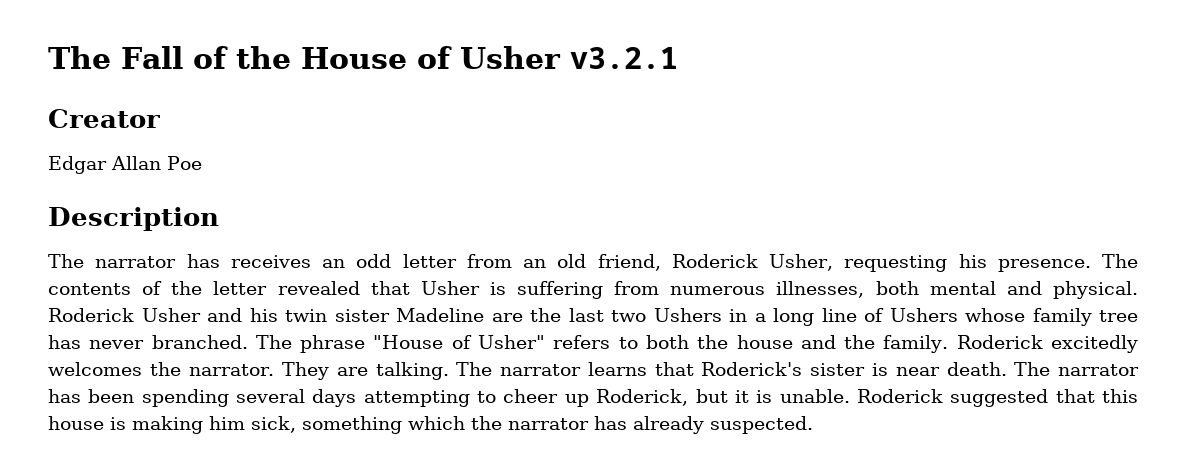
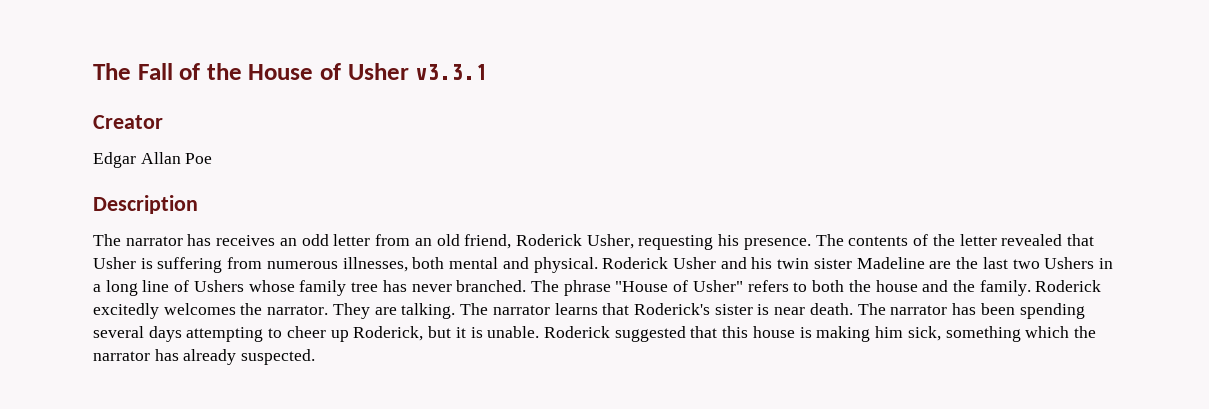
- The Fall of the House of Usher v3.2.1
+ The Fall of the House of Usher v3.3.1

